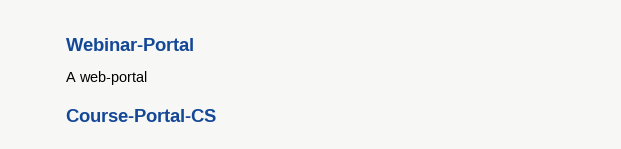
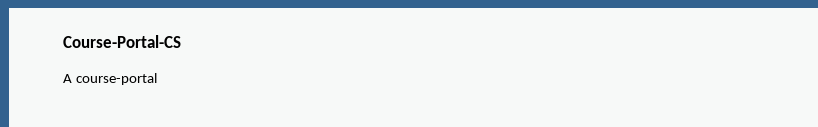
- Webinar-Portal
+ Course-Portal-CS
- A web-portal
- Course-Portal-CS
+ A course-portal

